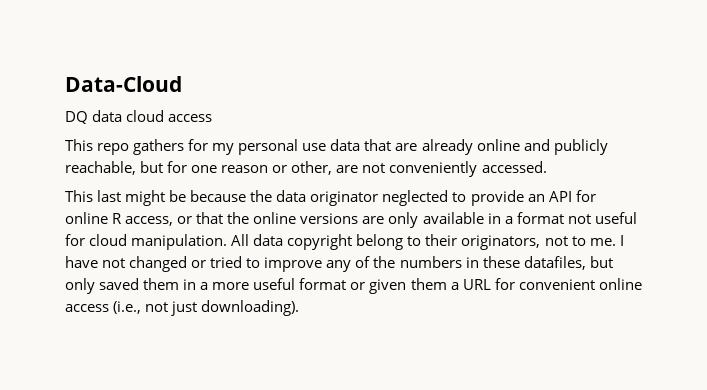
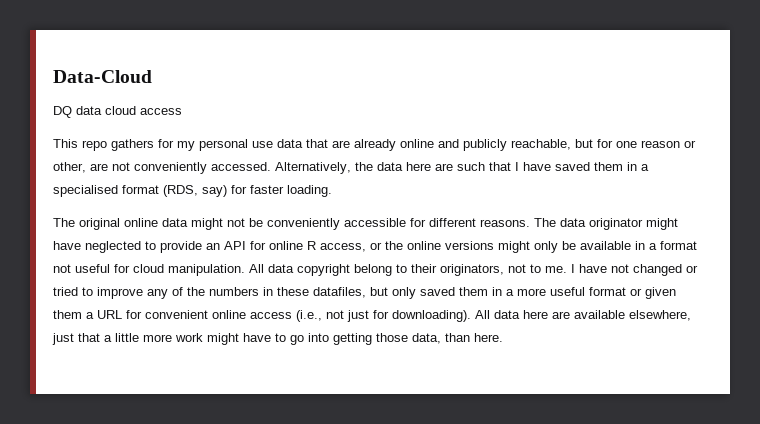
- This repo gathers for my personal use data that are already online and publicly reachable, but for one reason or other, are not conveniently accessed.
- This last might be because the data originator neglected to provide an API for online R access, or that the online versions are only available in a format not useful for cloud manipulation.
+ This repo gathers for my personal use data that are already online and publicly reachable, but for one reason or other, are not conveniently accessed. Alternatively, the data here are such that I have saved them in a specialised format (RDS, say) for faster loading.
+ The original online data might not be conveniently accessible for different reasons. The data originator might have neglected to provide an API for online R access, or the online versions might only be available in a format not useful for cloud manipulation.
- I have not changed or tried to improve any of the numbers in these datafiles, but only saved them in a more useful format or given them a URL for convenient online access (i.e., not just downloading).
+ I have not changed or tried to improve any of the numbers in these datafiles, but only saved them in a more useful format or given them a URL for convenient online access (i.e., not just for downloading). All data here are available elsewhere, just that a little more work might have to go into getting those data, than here.

